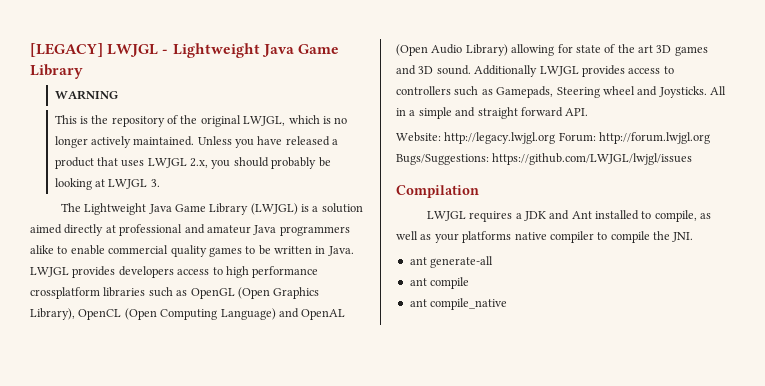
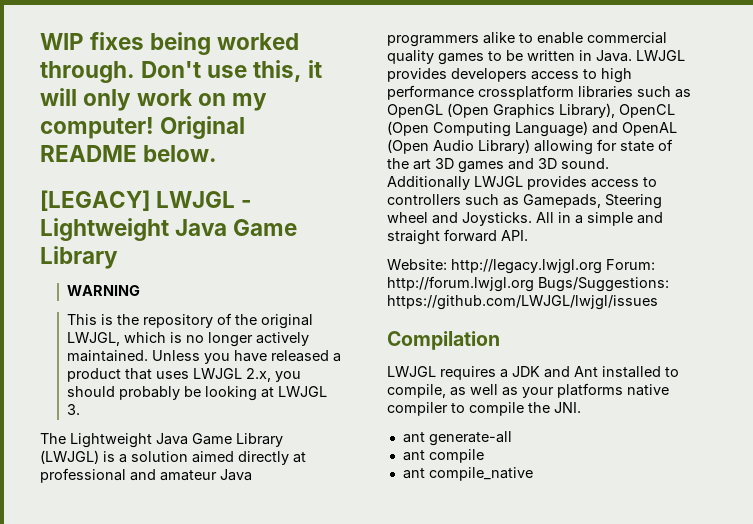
+ WIP fixes being worked through. Don't use this, it will only work on my computer! Original README below.

